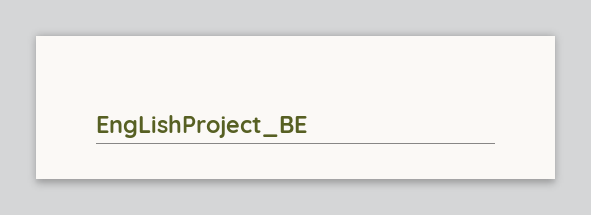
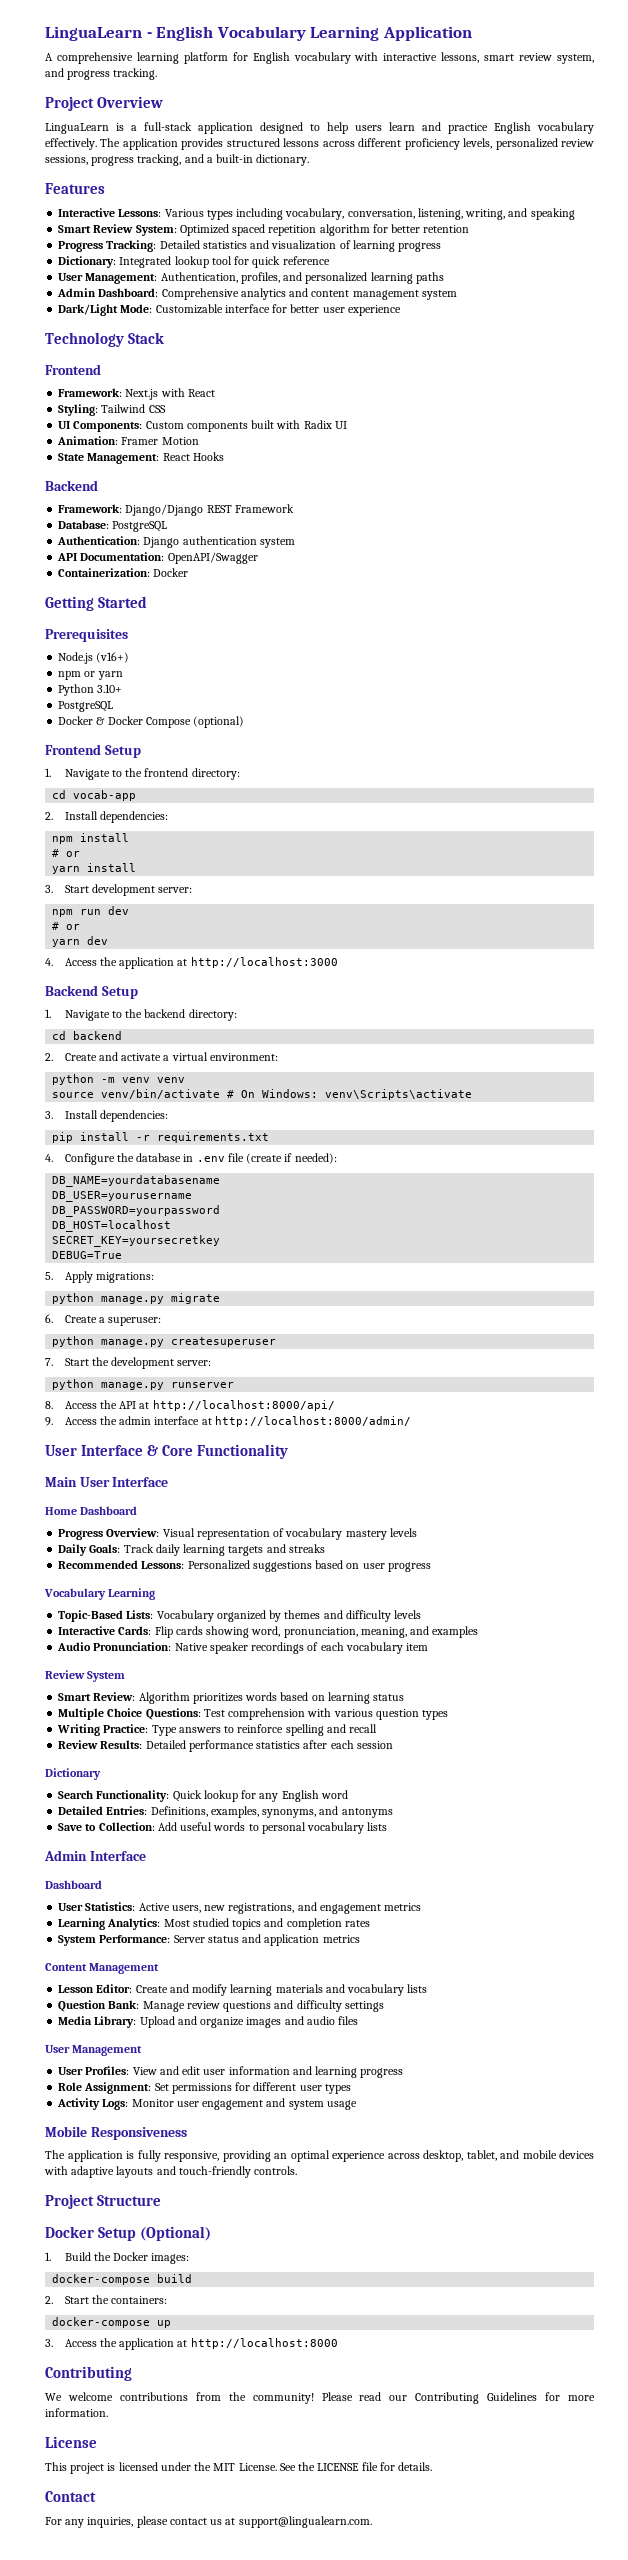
- EngLishProject_BE
+ LinguaLearn - English Vocabulary Learning Application
+ A comprehensive learning platform for English vocabulary with interactive lessons, smart review system, and progress tracking.
+ Project Overview
+ LinguaLearn is a full-stack application designed to help users learn and practice English vocabulary effectively. The application provides structured lessons across different proficiency levels, personalized review sessions, progress tracking, and a built-in dictionary.
+ Features
+ Interactive Lessons: Various types including vocabulary, conversation, listening, writing, and speaking
+ Smart Review System: Optimized spaced repetition algorithm for better retention
+ Progress Tracking: Detailed statistics and visualization of learning progress
+ Dictionary: Integrated lookup tool for quick reference
+ User Management: Authentication, profiles, and personalized learning paths
+ Admin Dashboard: Comprehensive analytics and content management system
+ Dark/Light Mode: Customizable interface for better user experience
+ Technology Stack
+ Frontend
+ Framework: Next.js with React
+ Styling: Tailwind CSS
+ UI Components: Custom components built with Radix UI
+ Animation: Framer Motion
+ State Management: React Hooks
+ Backend
+ Framework: Django/Django REST Framework
+ Database: PostgreSQL
+ Authentication: Django authentication system
+ API Documentation: OpenAPI/Swagger
+ Containerization: Docker
+ Getting Started
+ Prerequisites
+ Node.js (v16+)
+ npm or yarn
+ Python 3.10+
+ PostgreSQL
+ Docker & Docker Compose (optional)
+ Frontend Setup
+ 1. Navigate to the frontend directory:
+ cd vocab-app
+ 2. Install dependencies:
+ npm install
+ # or
+ yarn install
+ 3. Start development server:
+ npm run dev
+ # or
+ yarn dev
+ 4. Access the application at http://localhost:3000
+ Backend Setup
+ 1. Navigate to the backend directory:
+ cd backend
+ 2. Create and activate a virtual environment:
+ python -m venv venv
+ source venv/bin/activate # On Windows: venv\Scripts\activate
+ 3. Install dependencies:
+ pip install -r requirements.txt
+ 4. Configure the database in .env file (create if needed):
+ DB_NAME=yourdatabasename
+ DB_USER=yourusername
+ DB_PASSWORD=yourpassword
+ DB_HOST=localhost
+ SECRET_KEY=yoursecretkey
+ DEBUG=True
+ 5. Apply migrations:
+ python manage.py migrate
+ 6. Create a superuser:
+ python manage.py createsuperuser
+ 7. Start the development server:
+ python manage.py runserver
+ 8. Access the API at http://localhost:8000/api/
+ 9. Access the admin interface at http://localhost:8000/admin/
+ User Interface & Core Functionality
+ Main User Interface
+ Home Dashboard
+ Progress Overview: Visual representation of vocabulary mastery levels
+ Daily Goals: Track daily learning targets and streaks
+ Recommended Lessons: Personalized suggestions based on user progress
+ Vocabulary Learning
+ Topic-Based Lists: Vocabulary organized by themes and difficulty levels
+ Interactive Cards: Flip cards showing word, pronunciation, meaning, and examples
+ Audio Pronunciation: Native speaker recordings of each vocabulary item
+ Review System
+ Smart Review: Algorithm prioritizes words based on learning status
+ Multiple Choice Questions: Test comprehension with various question types
+ Writing Practice: Type answers to reinforce spelling and recall
+ Review Results: Detailed performance statistics after each session
+ Dictionary
+ Search Functionality: Quick lookup for any English word
+ Detailed Entries: Definitions, examples, synonyms, and antonyms
+ Save to Collection: Add useful words to personal vocabulary lists
+ Admin Interface
+ Dashboard
+ User Statistics: Active users, new registrations, and engagement metrics
+ Learning Analytics: Most studied topics and completion rates
+ System Performance: Server status and application metrics
+ Content Management
+ Lesson Editor: Create and modify learning materials and vocabulary lists
+ Question Bank: Manage review questions and difficulty settings
+ Media Library: Upload and organize images and audio files
+ User Management
+ User Profiles: View and edit user information and learning progress
+ Role Assignment: Set permissions for different user types
+ Activity Logs: Monitor user engagement and system usage
+ Mobile Responsiveness
+ The application is fully responsive, providing an optimal experience across desktop, tablet, and mobile devices with adaptive layouts and touch-friendly controls.
+ Project Structure
+ Docker Setup (Optional)
+ 1. Build the Docker images:
+ docker-compose build
+ 2. Start the containers:
+ docker-compose up
+ 3. Access the application at http://localhost:8000
+ Contributing
+ We welcome contributions from the community! Please read our Contributing Guidelines for more information.
+ License
+ This project is licensed under the MIT License. See the LICENSE file for details.
+ Contact
+ For any inquiries, please contact us at support@lingualearn.com.

